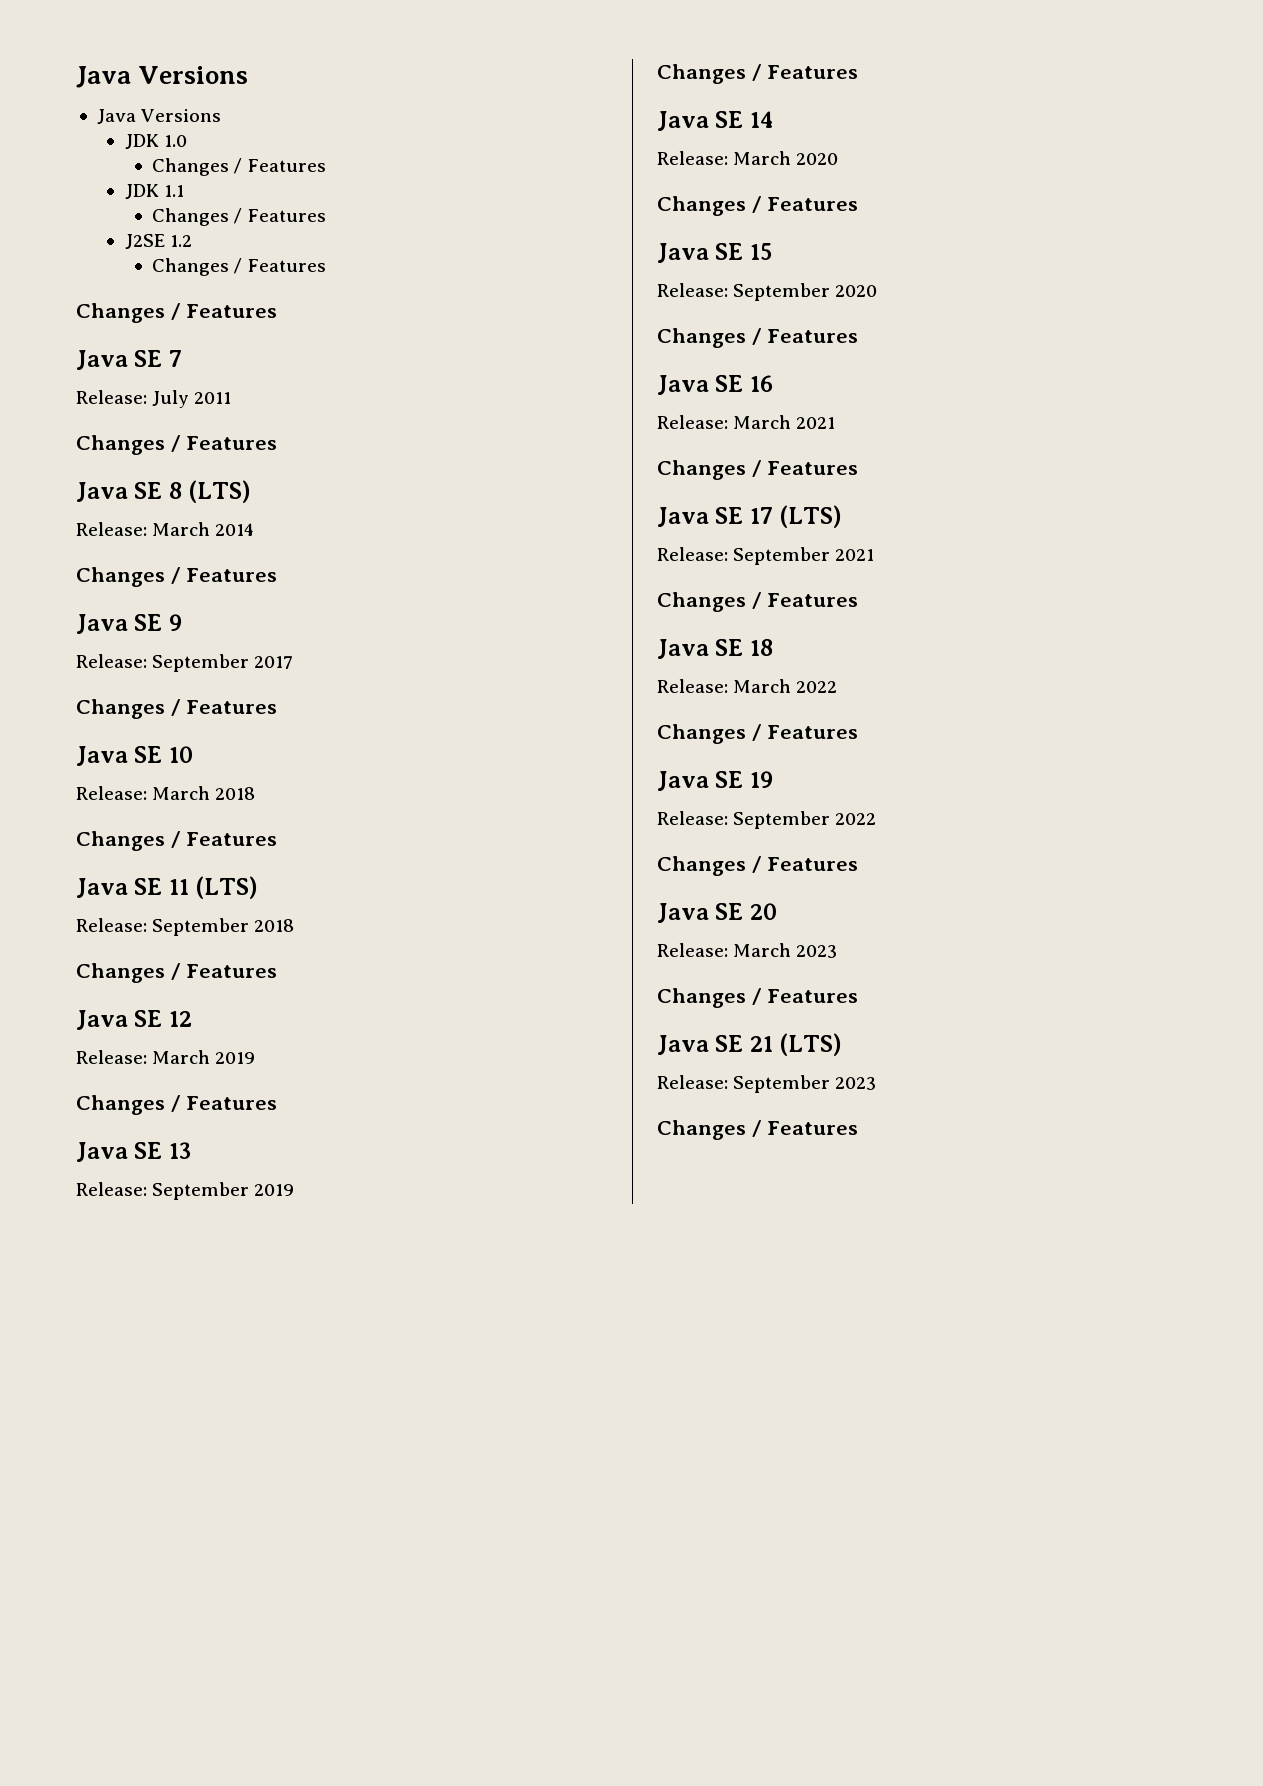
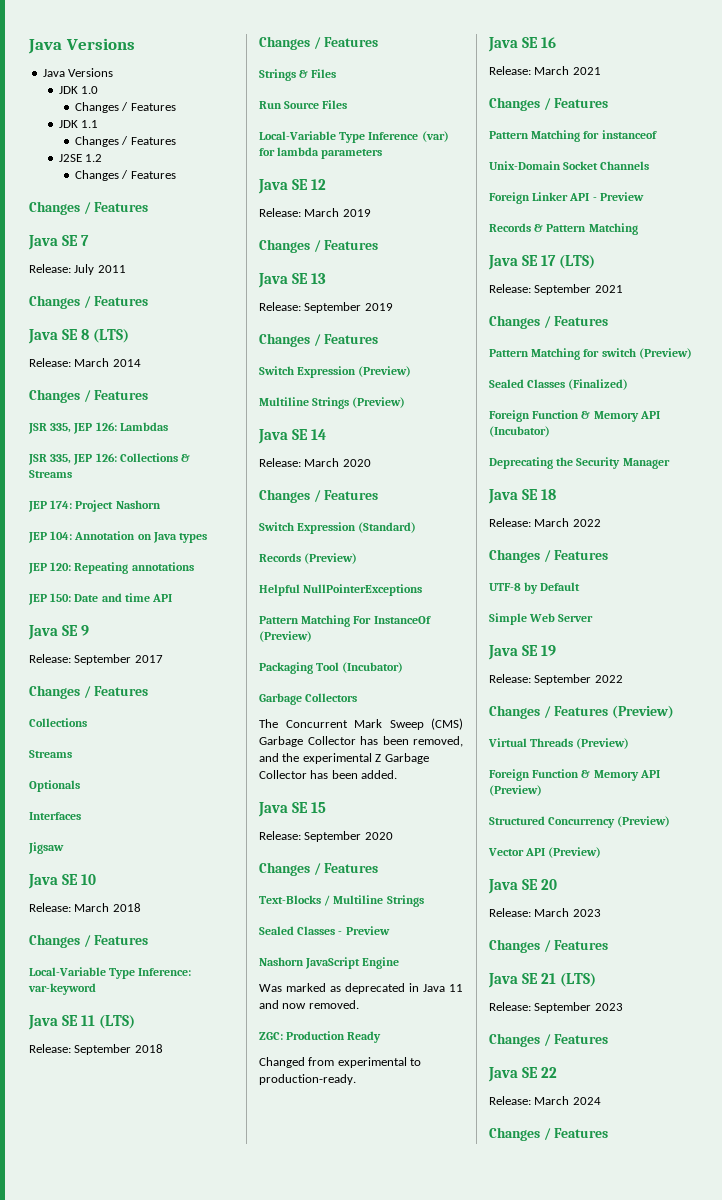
+ JSR 335, JEP 126: Lambdas
+ JSR 335, JEP 126: Collections & Streams
+ JEP 174: Project Nashorn
+ JEP 104: Annotation on Java types
+ JEP 120: Repeating annotations
+ JEP 150: Date and time API
  Release: September 2017
  Changes / Features
+ Collections
+ Streams
+ Optionals
+ Interfaces
+ Jigsaw
+ Local-Variable Type Inference: var-keyword
+ Strings & Files
+ Run Source Files
+ Local-Variable Type Inference (var) for lambda parameters
+ Switch Expression (Preview)
+ Multiline Strings (Preview)
+ Switch Expression (Standard)
+ Records (Preview)
+ Helpful NullPointerExceptions
+ Pattern Matching For InstanceOf (Preview)
+ Packaging Tool (Incubator)
+ Garbage Collectors
+ The Concurrent Mark Sweep (CMS) Garbage Collector has been removed, and the experimental Z Garbage Collector has been added.
+ Text-Blocks / Multiline Strings
+ Sealed Classes - Preview
+ Nashorn JavaScript Engine
+ Was marked as deprecated in Java 11 and now removed.
+ ZGC: Production Ready
+ Changed from experimental to production-ready.
+ Pattern Matching for instanceof
+ Unix-Domain Socket Channels
+ Foreign Linker API - Preview
+ Records & Pattern Matching
+ Pattern Matching for switch (Preview)
+ Sealed Classes (Finalized)
+ Foreign Function & Memory API (Incubator)
+ Deprecating the Security Manager
+ UTF-8 by Default
+ Simple Web Server
  Release: September 2022
- Changes / Features
+ Changes / Features (Preview)
+ Virtual Threads (Preview)
+ Foreign Function & Memory API (Preview)
+ Structured Concurrency (Preview)
+ Vector API (Preview)
+ Java SE 22
+ Release: March 2024
+ Changes / Features

